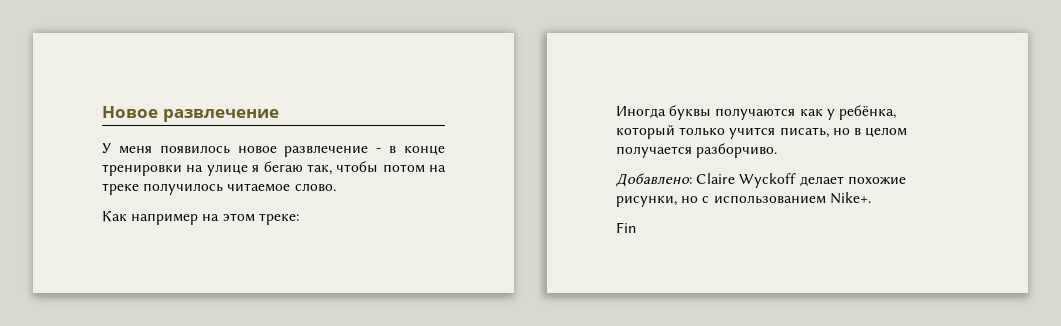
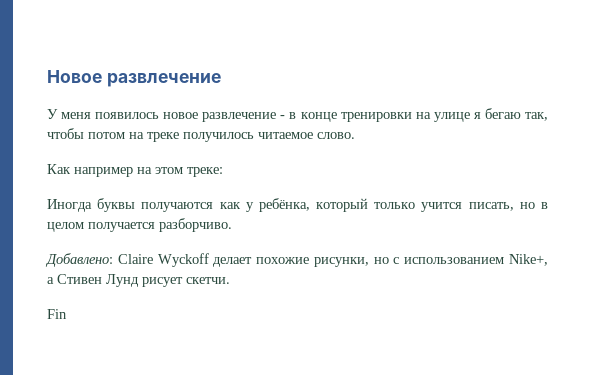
- Добавлено: Claire Wyckoff делает похожие рисунки, но с использованием Nike+.
+ Добавлено: Claire Wyckoff делает похожие рисунки, но с использованием Nike+, а Стивен Лунд рисует скетчи.

